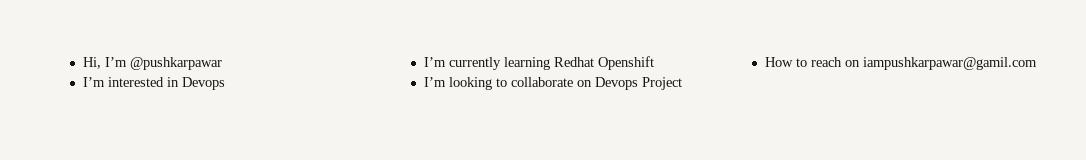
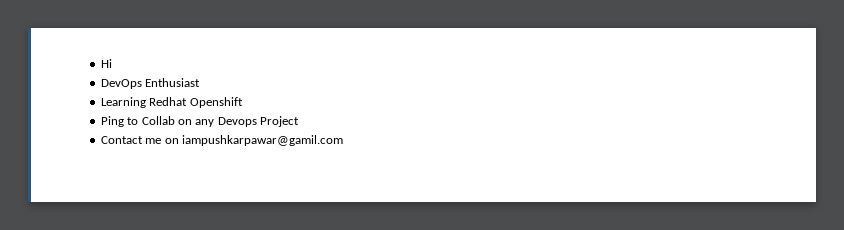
- Hi, I’m @pushkarpawar
- I’m interested in Devops
- I’m currently learning Redhat Openshift
- I’m looking to collaborate on Devops Project
+ Hi
+ DevOps Enthusiast
+ Learning Redhat Openshift
+ Ping to Collab on any Devops Project
- How to reach on iampushkarpawar@gamil.com
+ Contact me on iampushkarpawar@gamil.com

